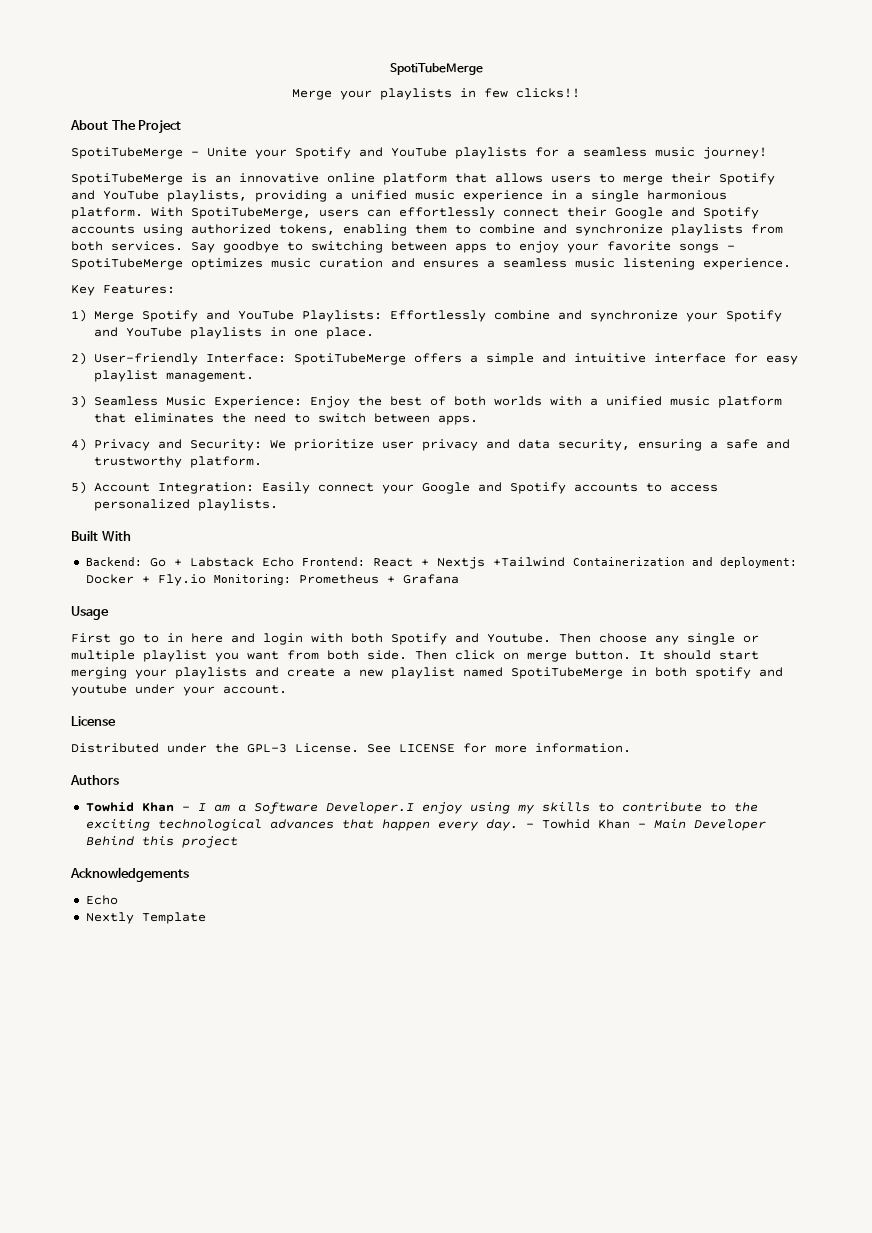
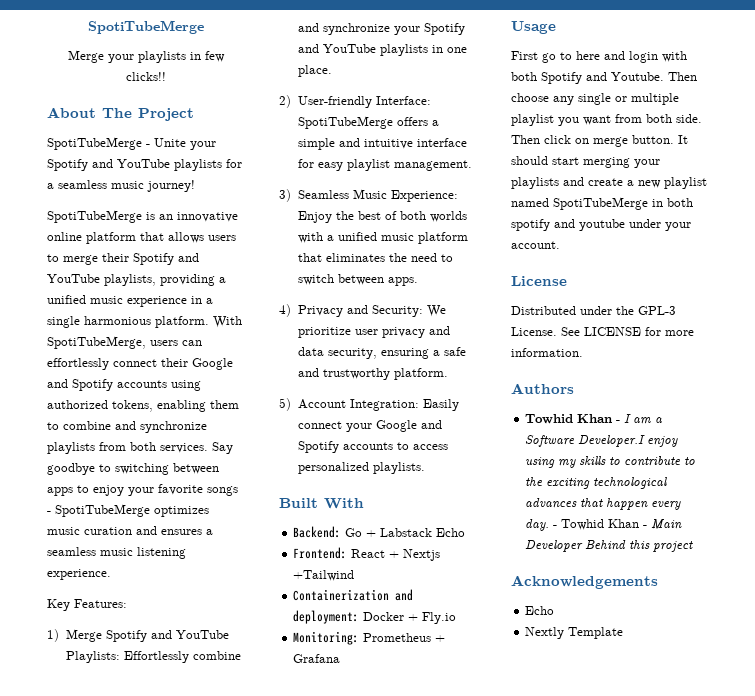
- Backend: Go + Labstack Echo Frontend: React + Nextjs +Tailwind Containerization and deployment: Docker + Fly.io Monitoring: Prometheus + Grafana
+ Backend: Go + Labstack Echo
+ Frontend: React + Nextjs +Tailwind
+ Containerization and deployment: Docker + Fly.io
+ Monitoring: Prometheus + Grafana
- First go to in here and login with both Spotify and Youtube.
+ First go to here and login with both Spotify and Youtube.

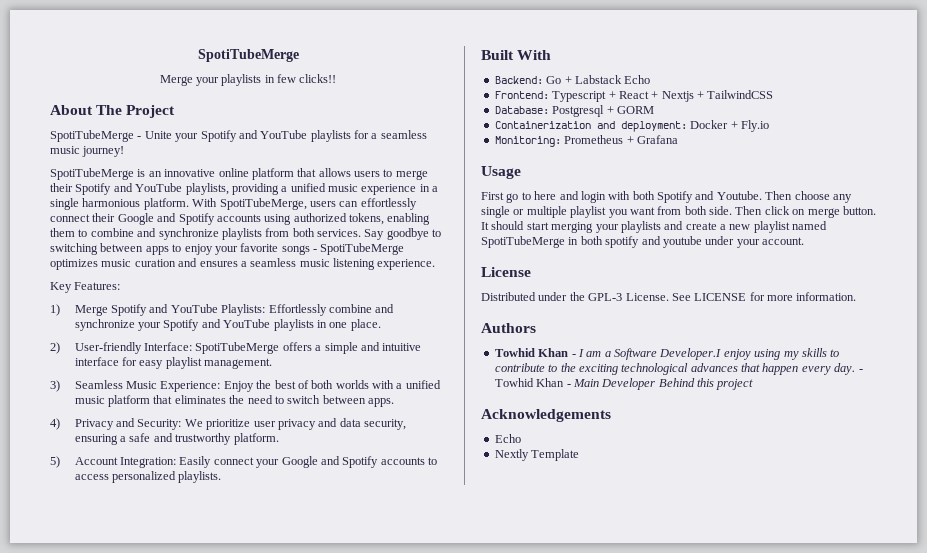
- Frontend: React + Nextjs +Tailwind
+ Frontend: Typescript + React + Nextjs + TailwindCSS
+ Database: Postgresql + GORM

